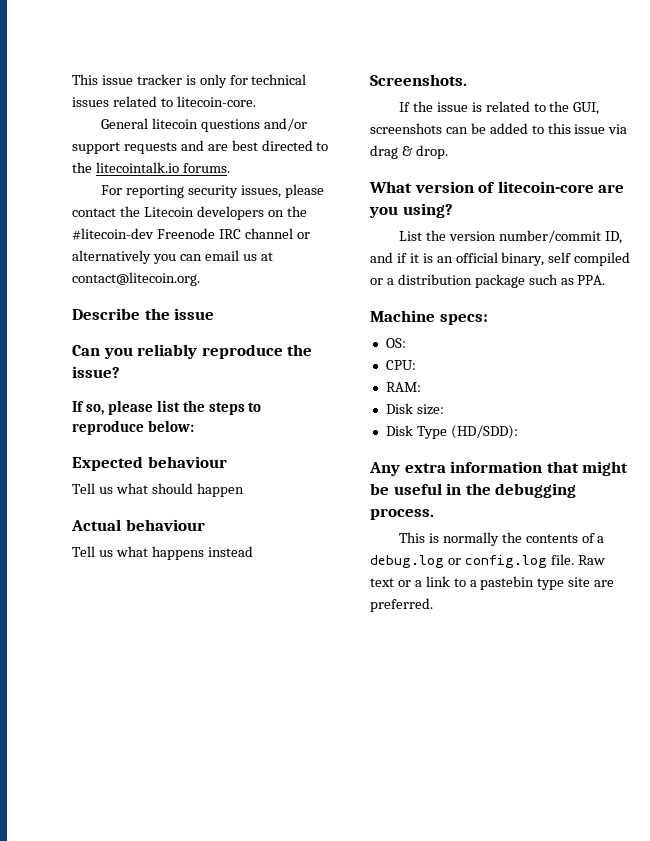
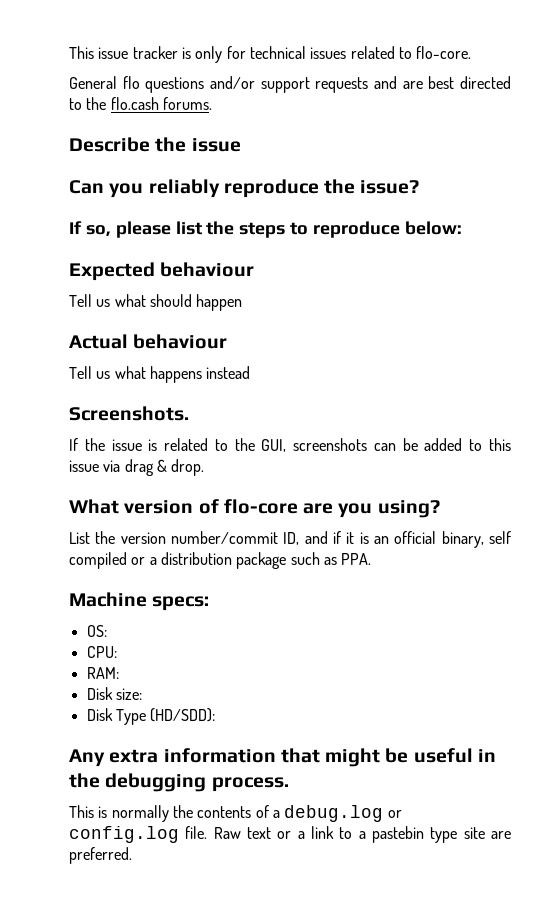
- This issue tracker is only for technical issues related to litecoin-core.
+ This issue tracker is only for technical issues related to flo-core.
- General litecoin questions and/or support requests and are best directed to the litecointalk.io forums.
+ General flo questions and/or support requests and are best directed to the flo.cash forums.
- For reporting security issues, please contact the Litecoin developers on the #litecoin-dev Freenode IRC channel or alternatively you can email us at contact@litecoin.org.
- What version of litecoin-core are you using?
+ What version of flo-core are you using?

